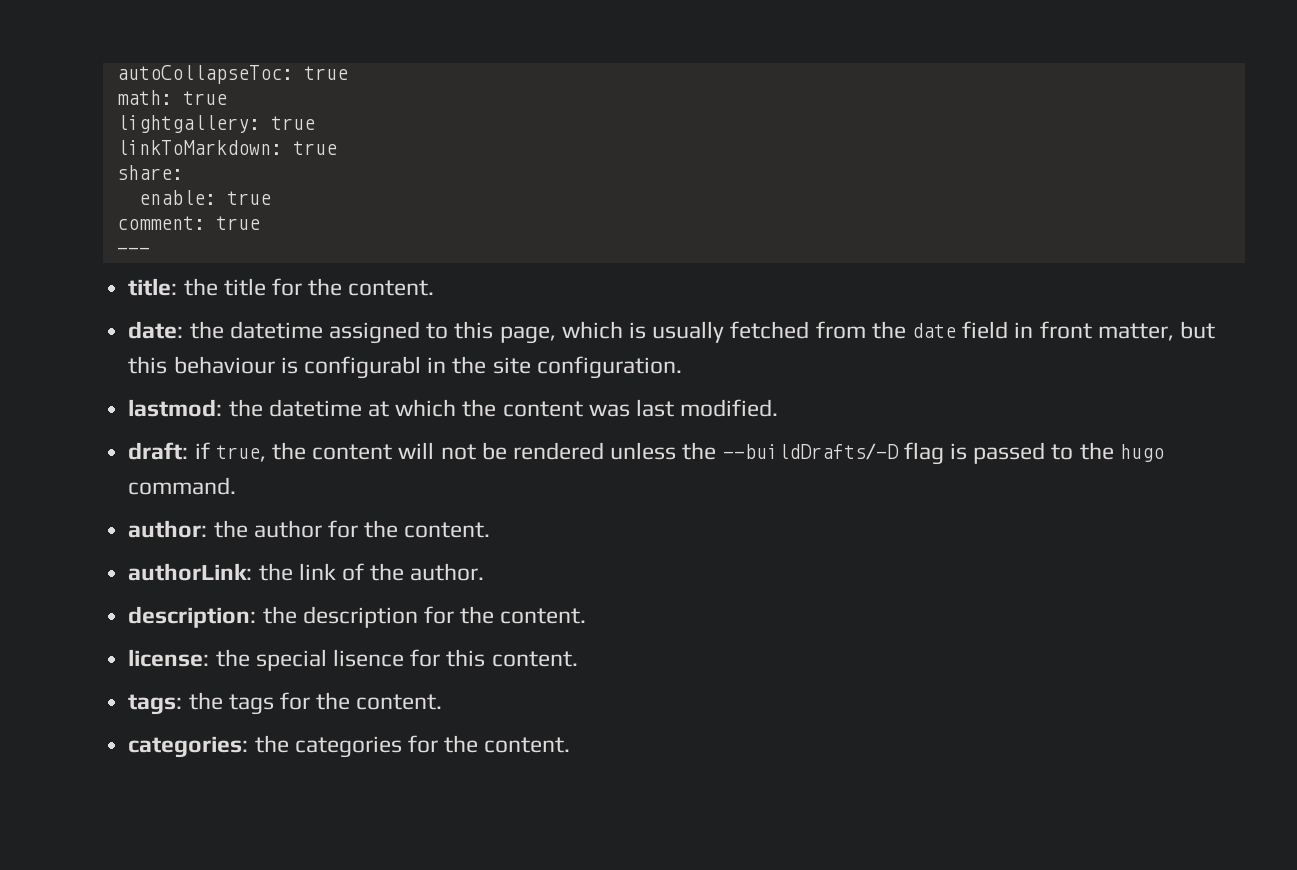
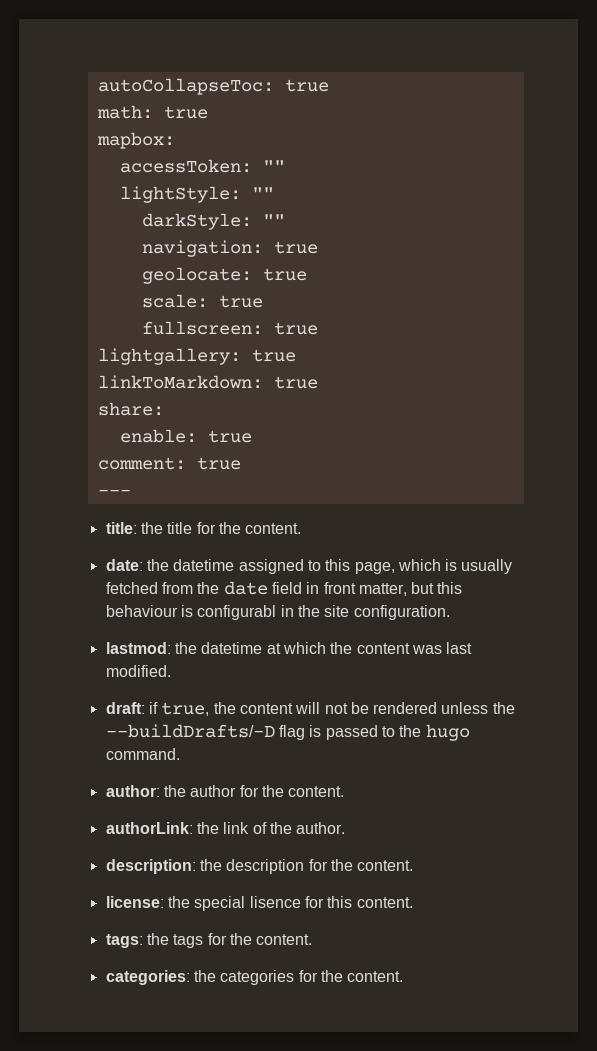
+ mapbox:
+ accessToken: ""
+ lightStyle: ""
+ darkStyle: ""
+ navigation: true
+ geolocate: true
+ scale: true
+ fullscreen: true

